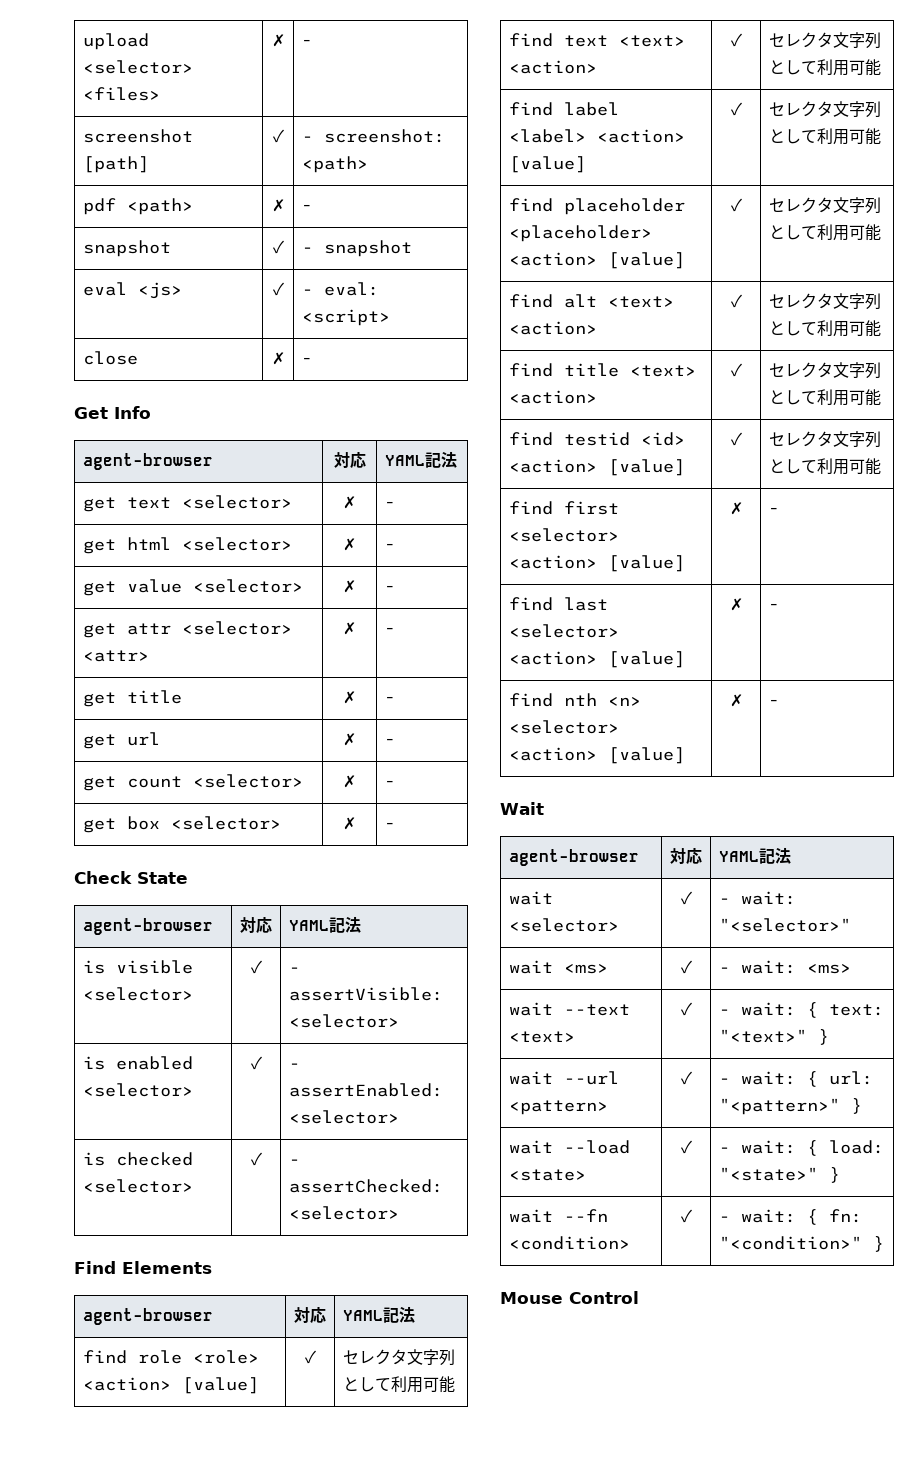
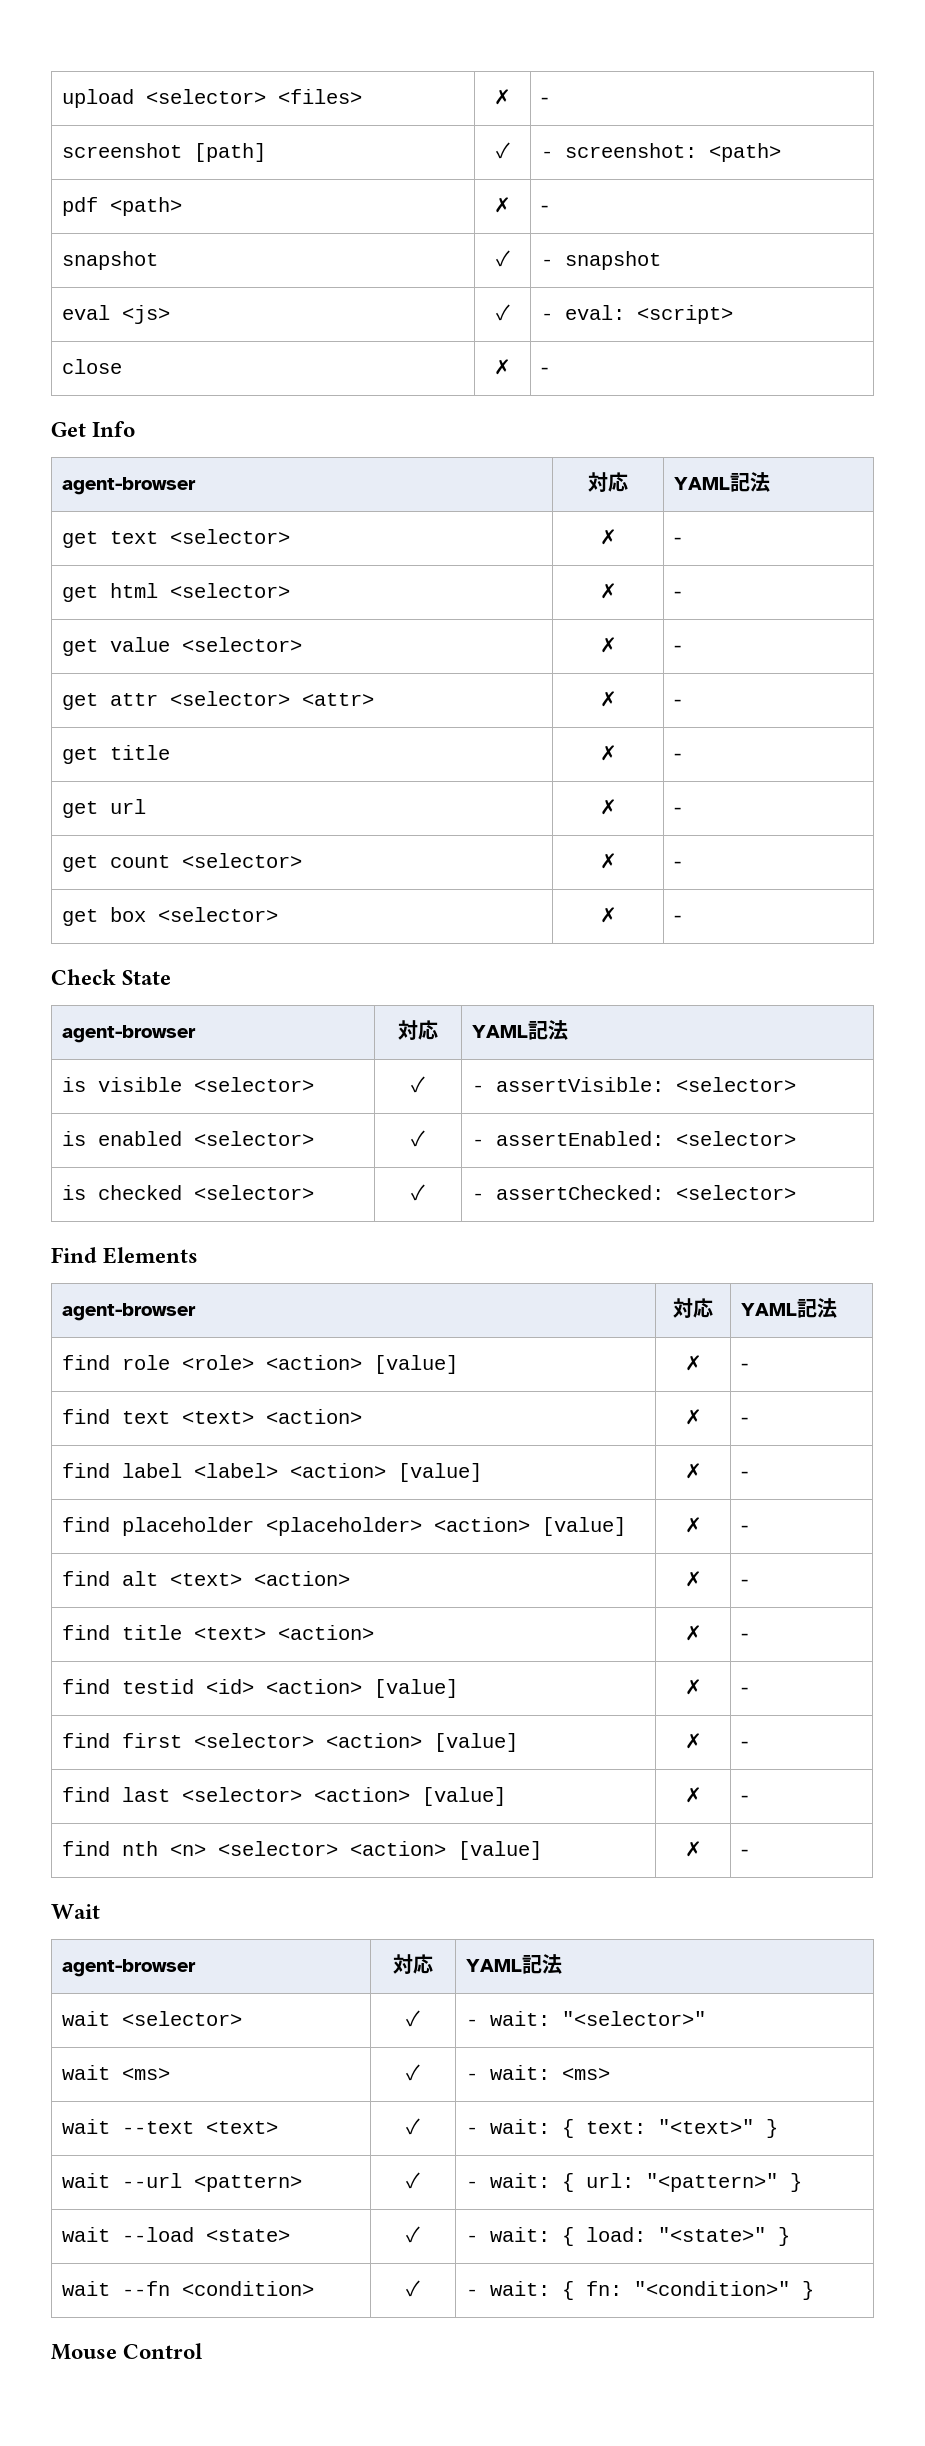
- find role <role> <action> [value] | ✓ | セレクタ文字列として利用可能
- find text <text> <action> | ✓ | セレクタ文字列として利用可能
+ find role <role> <action> [value] | ✗ | -
+ find text <text> <action> | ✗ | -
- find label <label> <action> [value] | ✓ | セレクタ文字列として利用可能
+ find label <label> <action> [value] | ✗ | -
- find placeholder <placeholder> <action> [value] | ✓ | セレクタ文字列として利用可能
- find alt <text> <action> | ✓ | セレクタ文字列として利用可能
- find title <text> <action> | ✓ | セレクタ文字列として利用可能
+ find placeholder <placeholder> <action> [value] | ✗ | -
+ find alt <text> <action> | ✗ | -
+ find title <text> <action> | ✗ | -
- find testid <id> <action> [value] | ✓ | セレクタ文字列として利用可能
+ find testid <id> <action> [value] | ✗ | -

